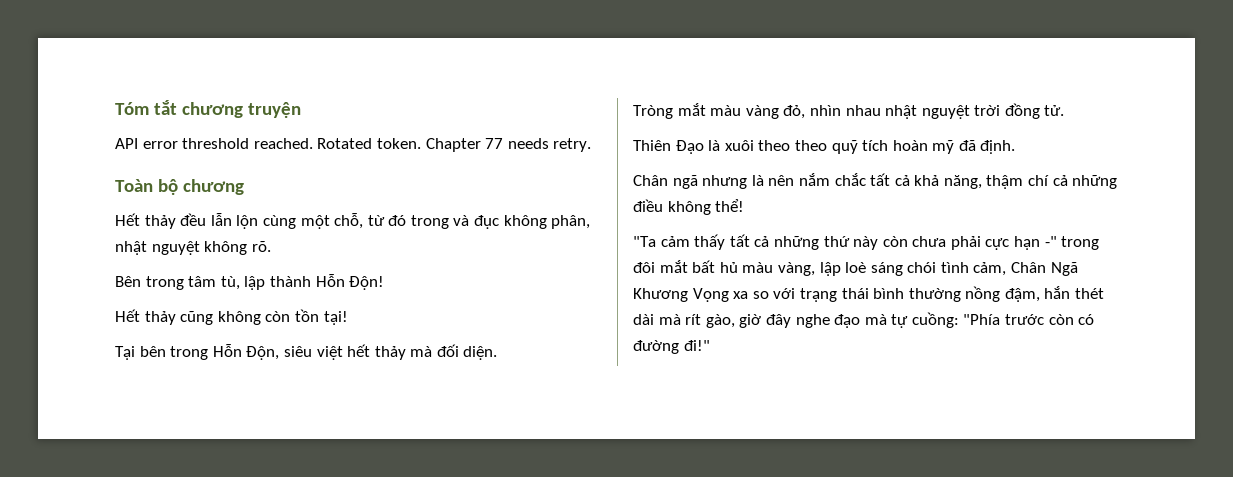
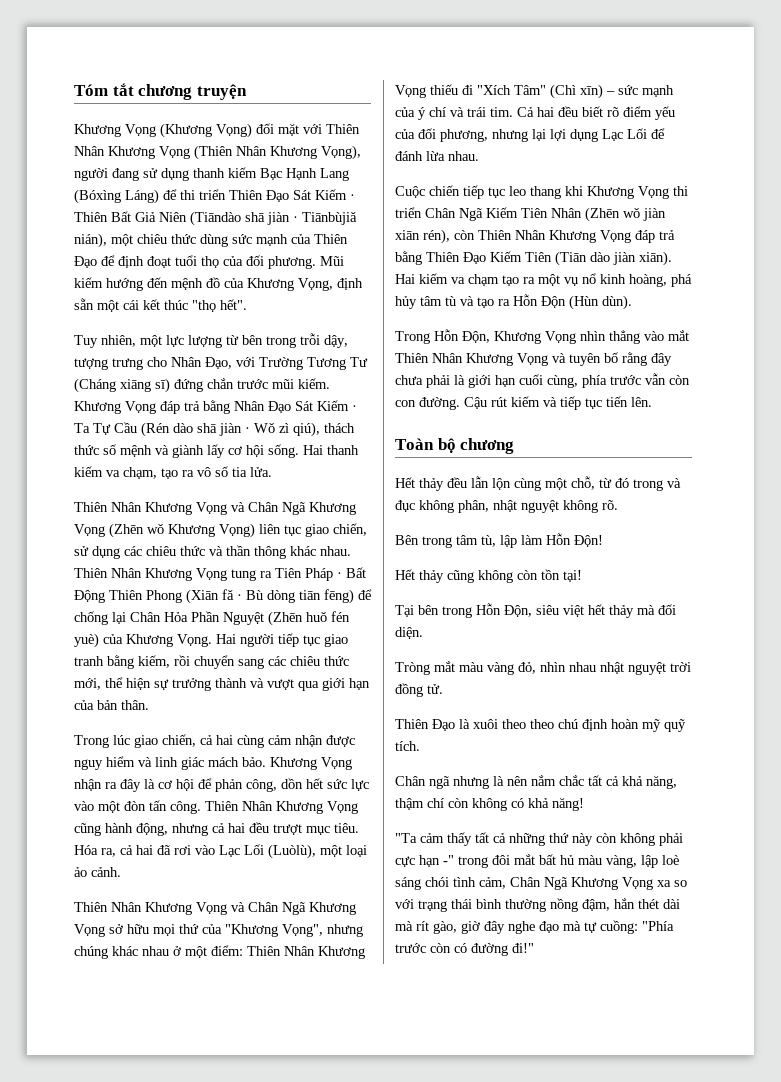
- API error threshold reached. Rotated token. Chapter 77 needs retry.
+ Khương Vọng (Khương Vọng) đối mặt với Thiên Nhân Khương Vọng (Thiên Nhân Khương Vọng), người đang sử dụng thanh kiếm Bạc Hạnh Lang (Bóxìng Láng) để thi triển Thiên Đạo Sát Kiếm · Thiên Bất Giả Niên (Tiāndào shā jiàn · Tiānbùjiǎ nián), một chiêu thức dùng sức mạnh của Thiên Đạo để định đoạt tuổi thọ của đối phương. Mũi kiếm hướng đến mệnh đồ của Khương Vọng, định sẵn một cái kết thúc "thọ hết".
+ Tuy nhiên, một lực lượng từ bên trong trỗi dậy, tượng trưng cho Nhân Đạo, với Trường Tương Tư (Cháng xiāng sī) đứng chắn trước mũi kiếm. Khương Vọng đáp trả bằng Nhân Đạo Sát Kiếm · Ta Tự Cầu (Rén dào shā jiàn · Wǒ zì qiú), thách thức số mệnh và giành lấy cơ hội sống. Hai thanh kiếm va chạm, tạo ra vô số tia lửa.
+ Thiên Nhân Khương Vọng và Chân Ngã Khương Vọng (Zhēn wǒ Khương Vọng) liên tục giao chiến, sử dụng các chiêu thức và thần thông khác nhau. Thiên Nhân Khương Vọng tung ra Tiên Pháp · Bất Động Thiên Phong (Xiān fǎ · Bù dòng tiān fēng) để chống lại Chân Hỏa Phần Nguyệt (Zhēn huǒ fén yuè) của Khương Vọng. Hai người tiếp tục giao tranh bằng kiếm, rồi chuyển sang các chiêu thức mới, thể hiện sự trưởng thành và vượt qua giới hạn của bản thân.
+ Trong lúc giao chiến, cả hai cùng cảm nhận được nguy hiểm và linh giác mách bảo. Khương Vọng nhận ra đây là cơ hội để phản công, dồn hết sức lực vào một đòn tấn công. Thiên Nhân Khương Vọng cũng hành động, nhưng cả hai đều trượt mục tiêu. Hóa ra, cả hai đã rơi vào Lạc Lối (Luòlù), một loại ảo cảnh.
+ Thiên Nhân Khương Vọng và Chân Ngã Khương Vọng sở hữu mọi thứ của "Khương Vọng", nhưng chúng khác nhau ở một điểm: Thiên Nhân Khương Vọng thiếu đi "Xích Tâm" (Chì xīn) – sức mạnh của ý chí và trái tim. Cả hai đều biết rõ điểm yếu của đối phương, nhưng lại lợi dụng Lạc Lối để đánh lừa nhau.
+ Cuộc chiến tiếp tục leo thang khi Khương Vọng thi triển Chân Ngã Kiếm Tiên Nhân (Zhēn wǒ jiàn xiān rén), còn Thiên Nhân Khương Vọng đáp trả bằng Thiên Đạo Kiếm Tiên (Tiān dào jiàn xiān). Hai kiếm va chạm tạo ra một vụ nổ kinh hoàng, phá hủy tâm tù và tạo ra Hỗn Độn (Hùn dùn).
+ Trong Hỗn Độn, Khương Vọng nhìn thẳng vào mắt Thiên Nhân Khương Vọng và tuyên bố rằng đây chưa phải là giới hạn cuối cùng, phía trước vẫn còn con đường. Cậu rút kiếm và tiếp tục tiến lên.
- Bên trong tâm tù, lập thành Hỗn Độn!
+ Bên trong tâm tù, lập làm Hỗn Độn!
- Thiên Đạo là xuôi theo theo quỹ tích hoàn mỹ đã định.
+ Thiên Đạo là xuôi theo theo chú định hoàn mỹ quỹ tích.
- Chân ngã nhưng là nên nắm chắc tất cả khả năng, thậm chí cả những điều không thể!
+ Chân ngã nhưng là nên nắm chắc tất cả khả năng, thậm chí còn không có khả năng!
- "Ta cảm thấy tất cả những thứ này còn chưa phải cực hạn -" trong đôi mắt bất hủ màu vàng, lập loè sáng chói tình cảm, Chân Ngã Khương Vọng xa so với trạng thái bình thường nồng đậm, hắn thét dài mà rít gào, giờ đây nghe đạo mà tự cuồng: "Phía trước còn có đường đi!"
+ "Ta cảm thấy tất cả những thứ này còn không phải cực hạn -" trong đôi mắt bất hủ màu vàng, lập loè sáng chói tình cảm, Chân Ngã Khương Vọng xa so với trạng thái bình thường nồng đậm, hắn thét dài mà rít gào, giờ đây nghe đạo mà tự cuồng: "Phía trước còn có đường đi!"

